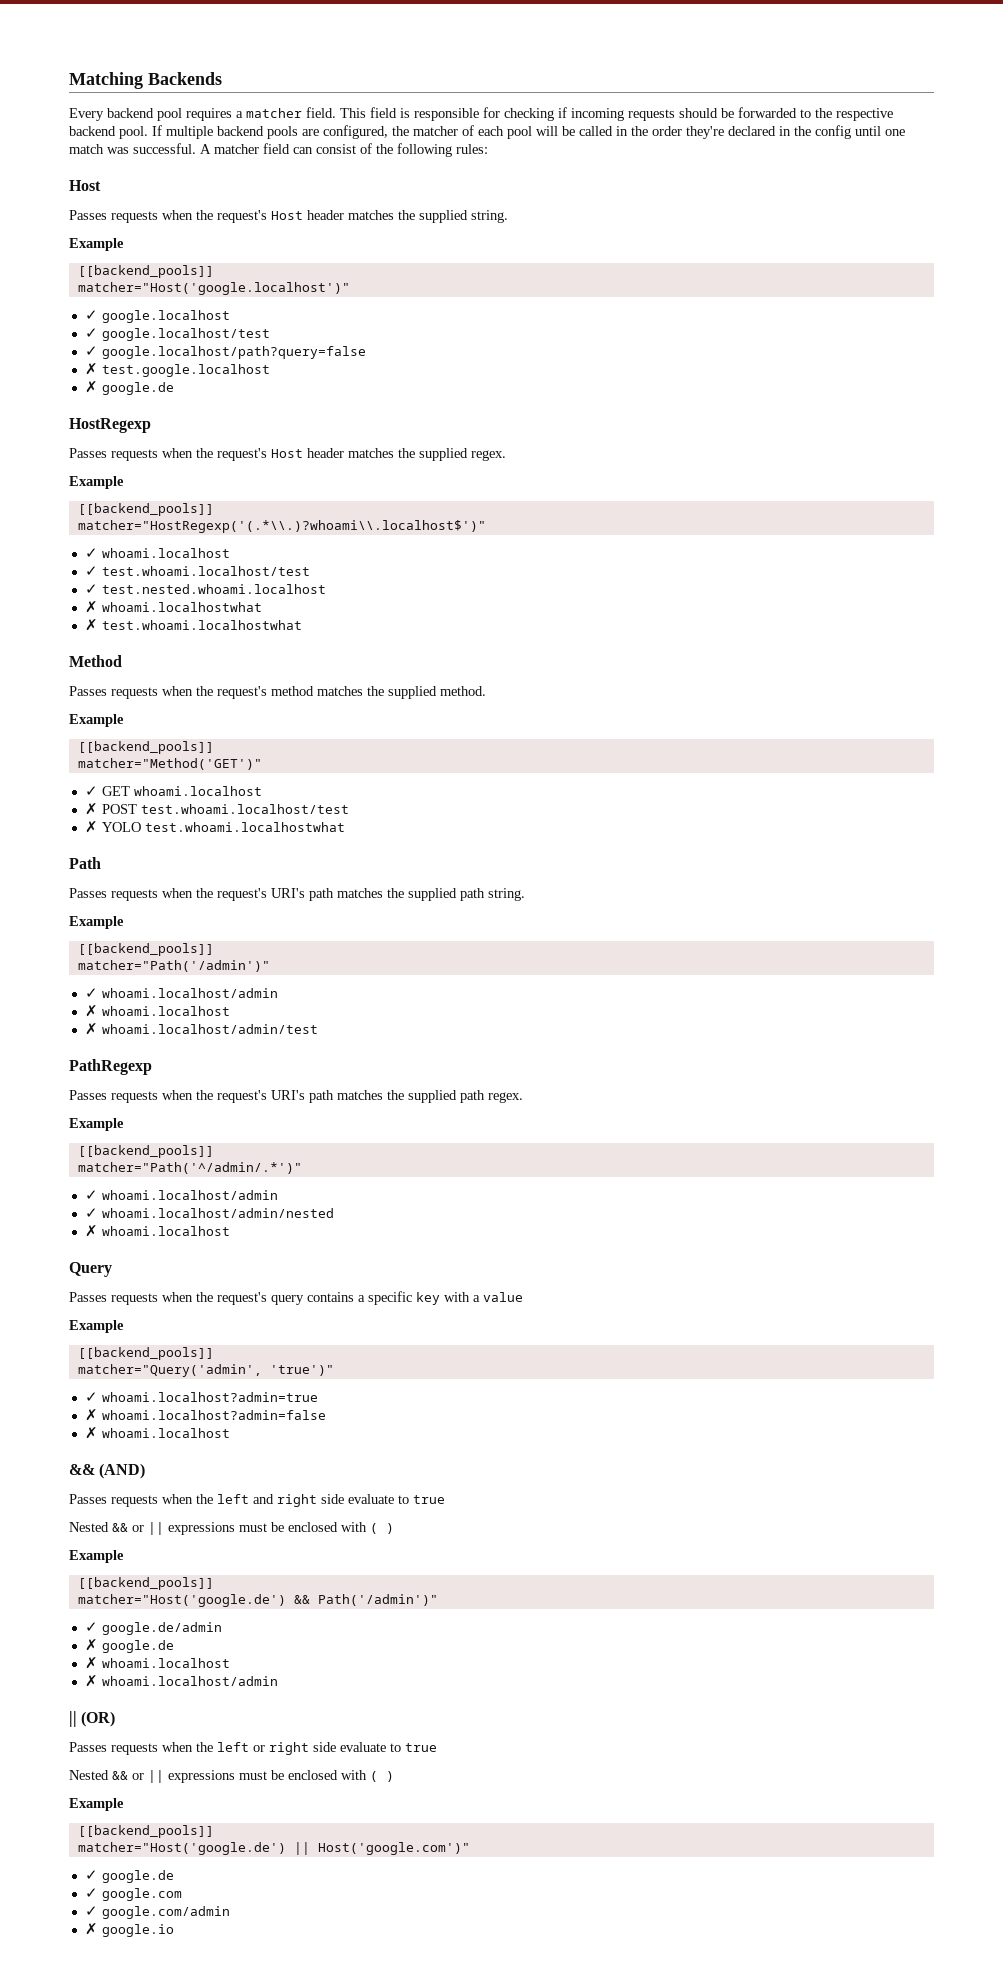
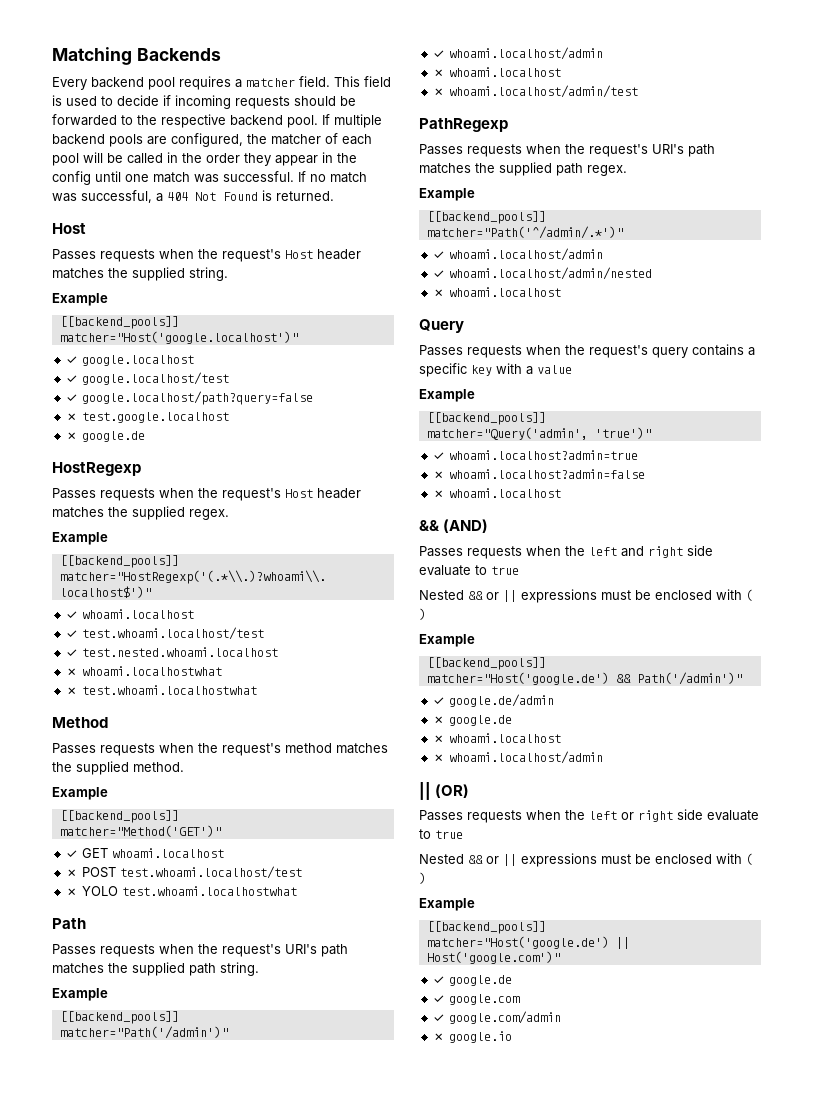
- This field is responsible for checking if incoming requests should be forwarded to the respective backend pool.
+ This field is used to decide if incoming requests should be forwarded to the respective backend pool.
- If multiple backend pools are configured, the matcher of each pool will be called in the order they're declared in the config until one match was successful.
+ If multiple backend pools are configured, the matcher of each pool will be called in the order they appear in the config until one match was successful.
- A matcher field can consist of the following rules:
+ If no match was successful, a 404 Not Found is returned.

